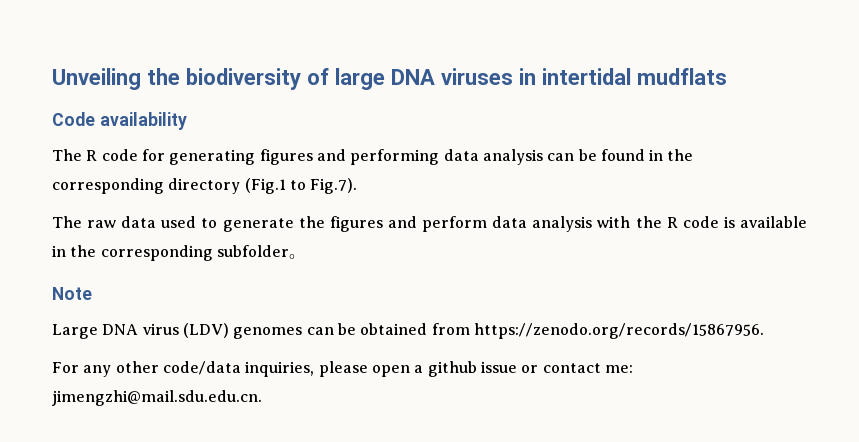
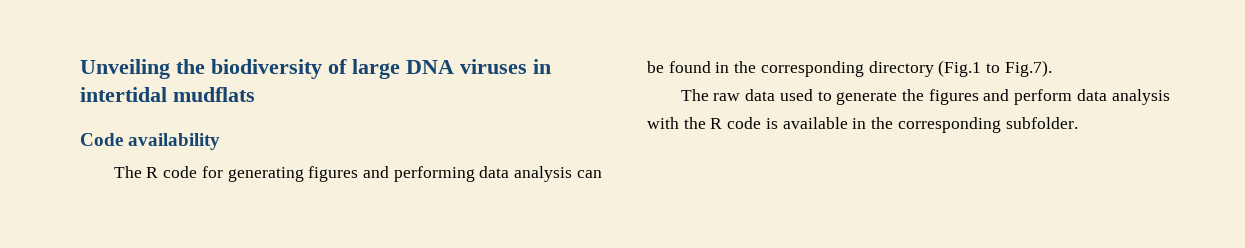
- The raw data used to generate the figures and perform data analysis with the R code is available in the corresponding subfolder。
- Note
- Large DNA virus (LDV) genomes can be obtained from https://zenodo.org/records/15867956.
- For any other code/data inquiries, please open a github issue or contact me: jimengzhi@mail.sdu.edu.cn.
+ The raw data used to generate the figures and perform data analysis with the R code is available in the corresponding subfolder.

